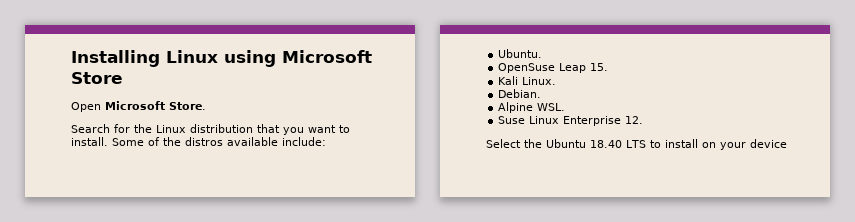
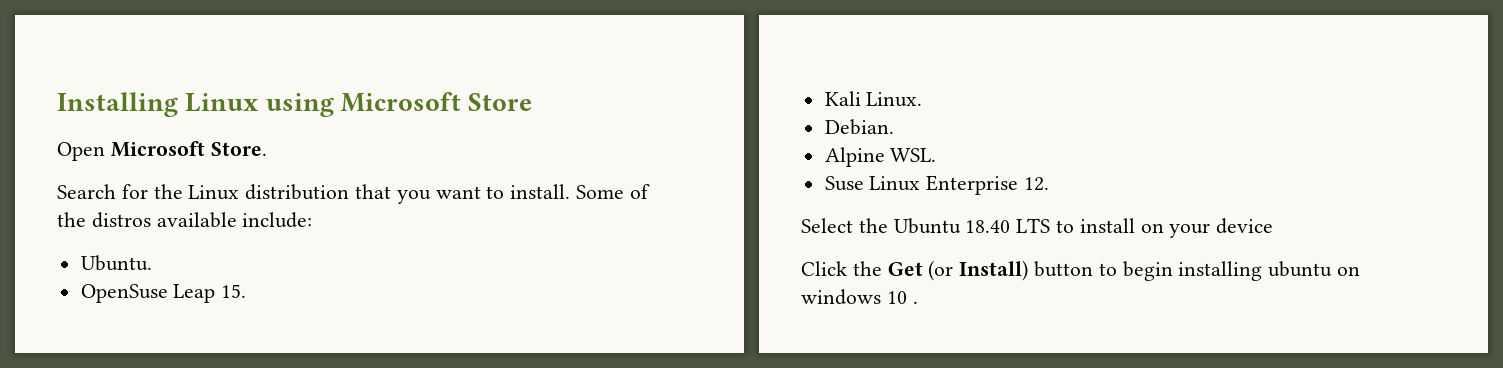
+ Click the Get (or Install) button to begin installing ubuntu on windows 10 .

